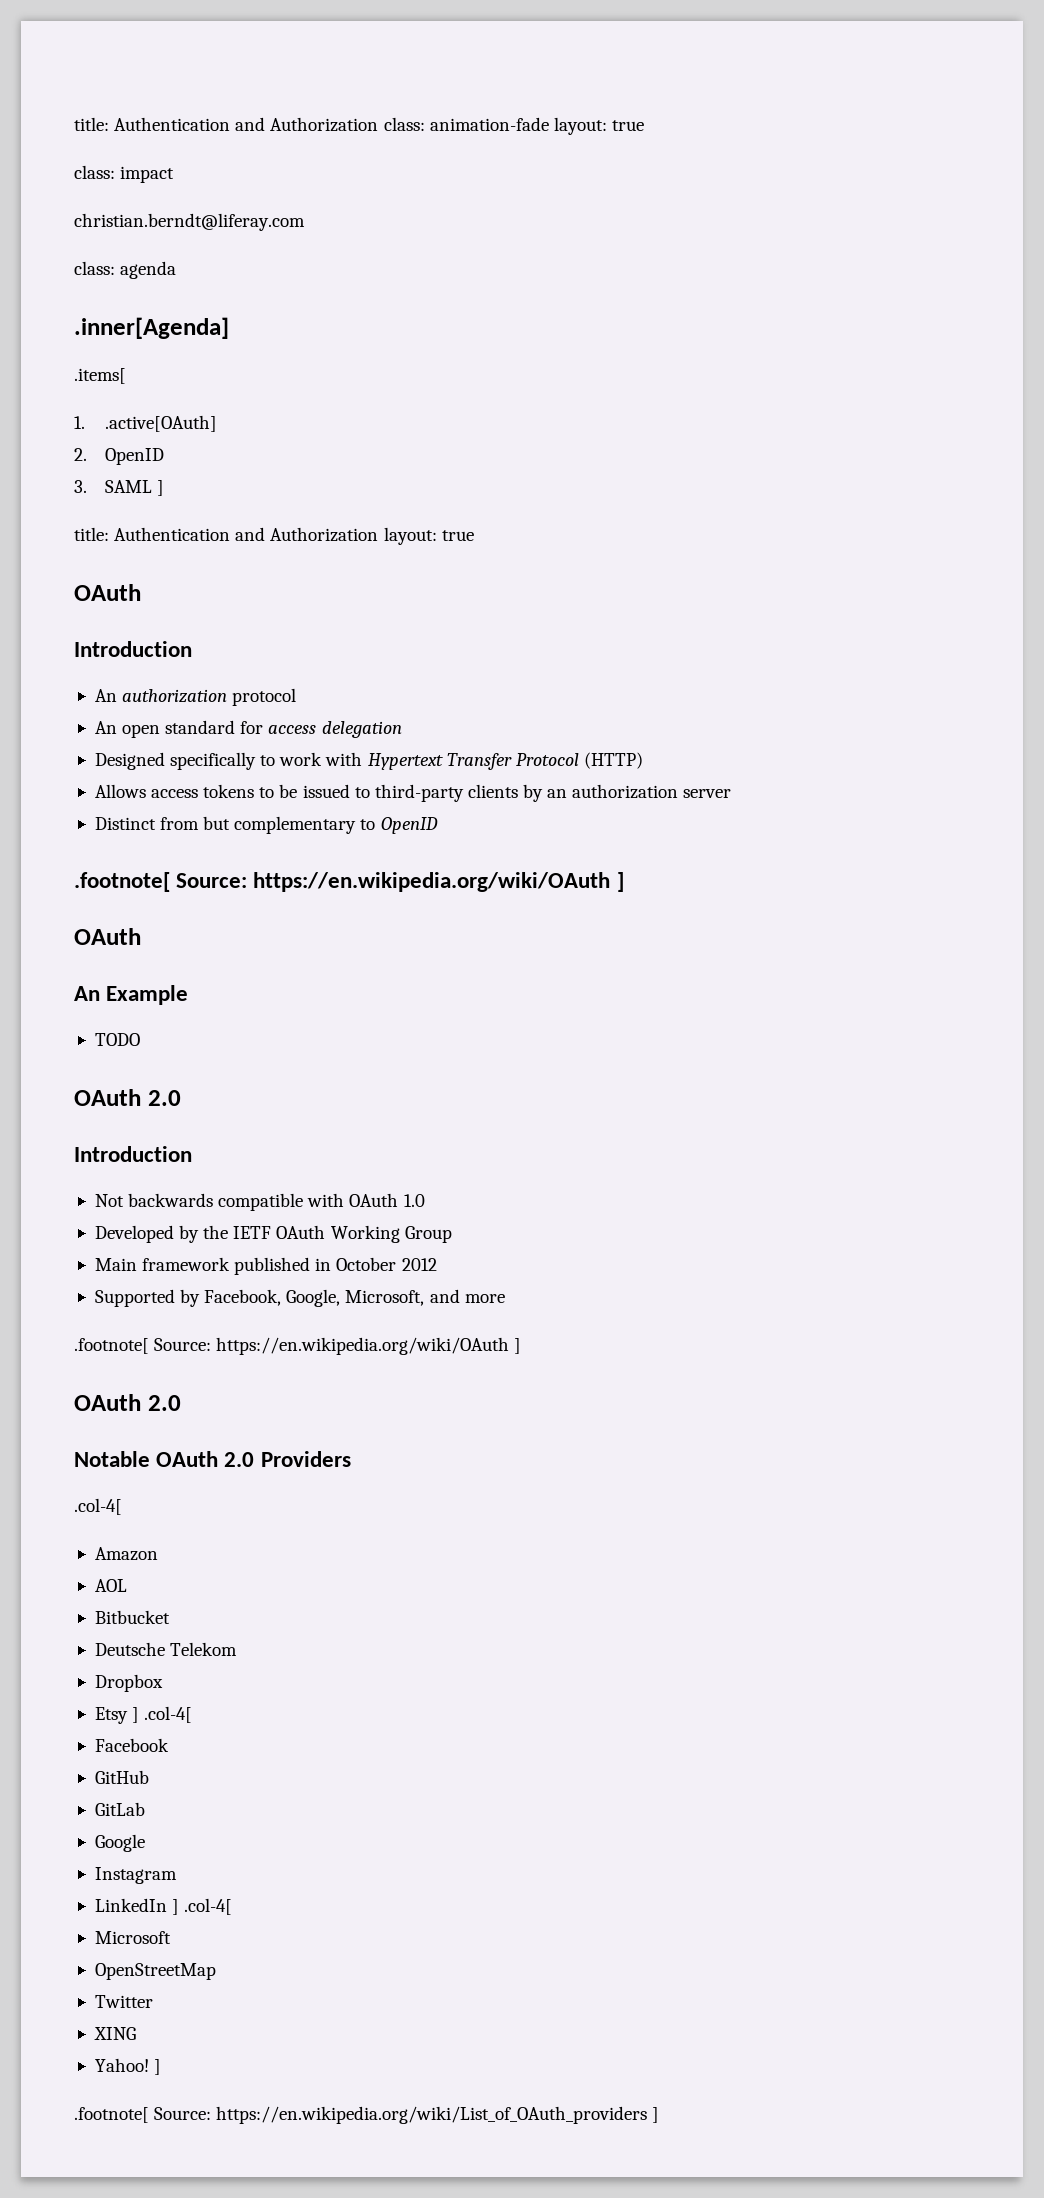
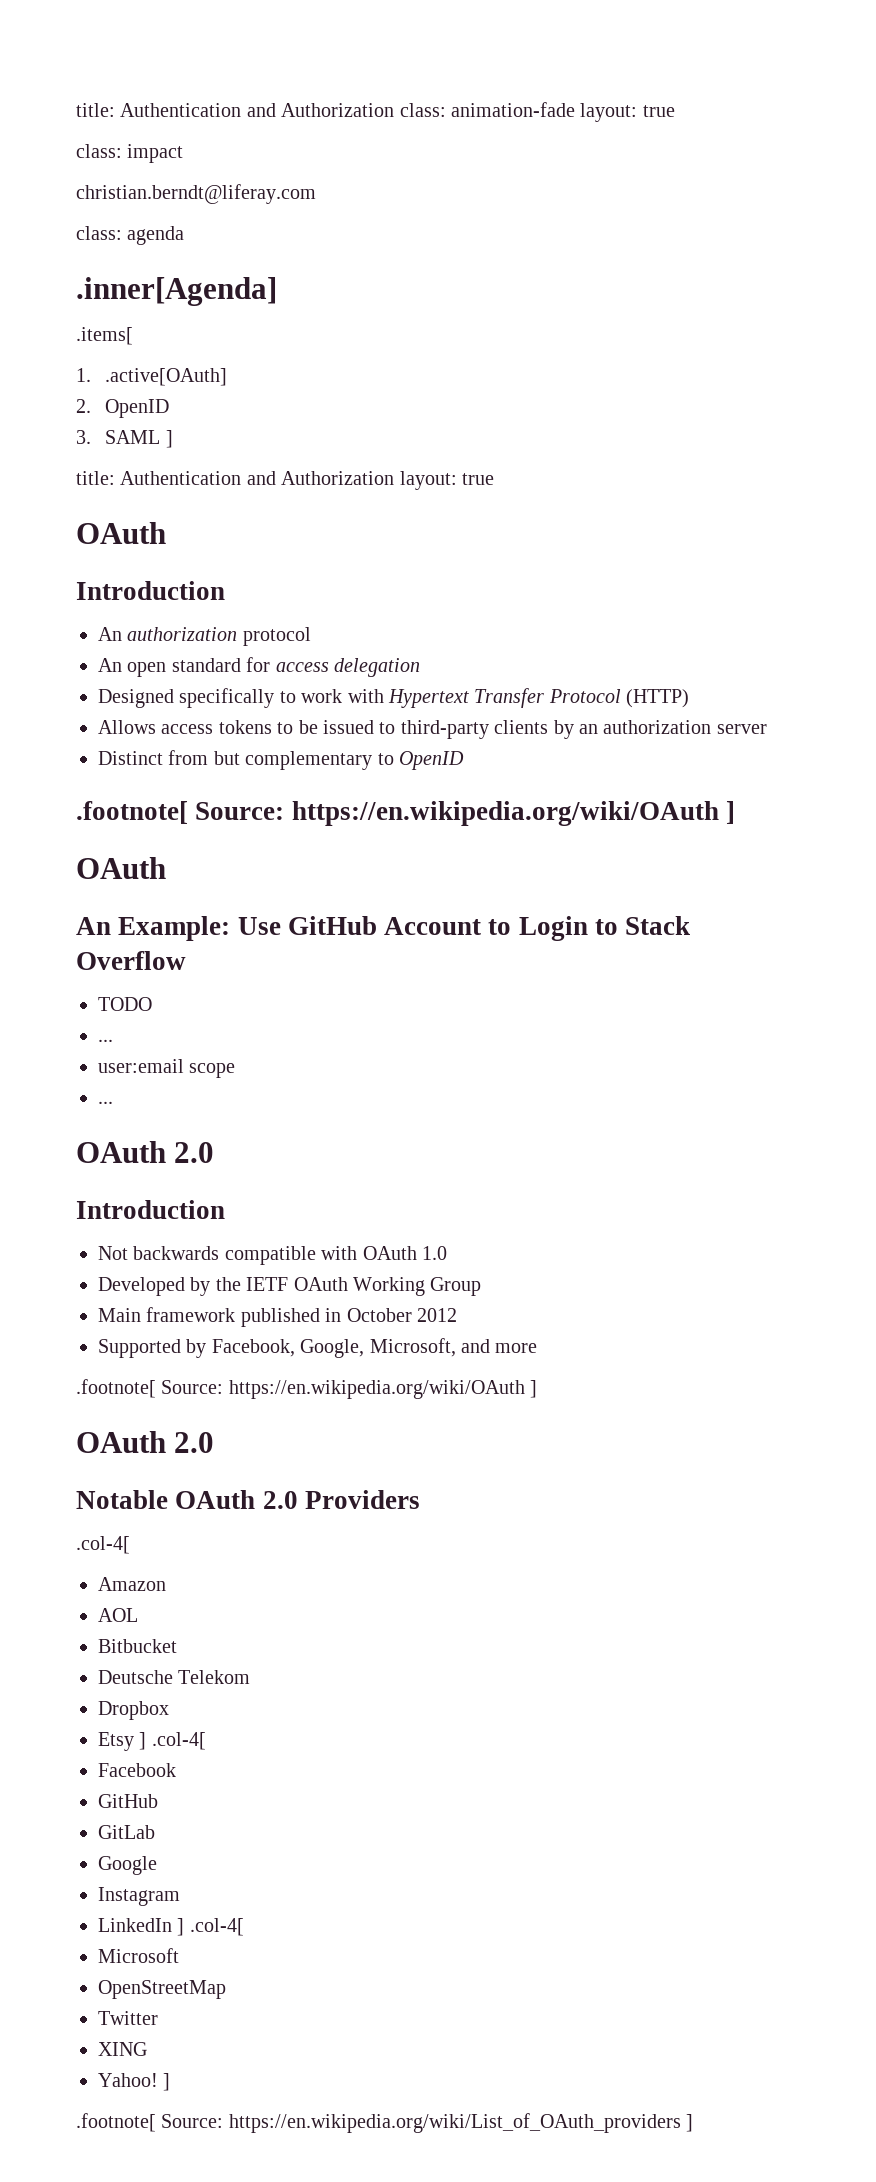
- An Example
+ An Example: Use GitHub Account to Login to Stack Overflow
  TODO
+ ...
+ user:email scope
+ ...

